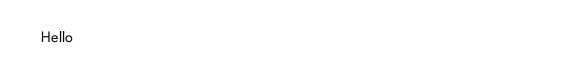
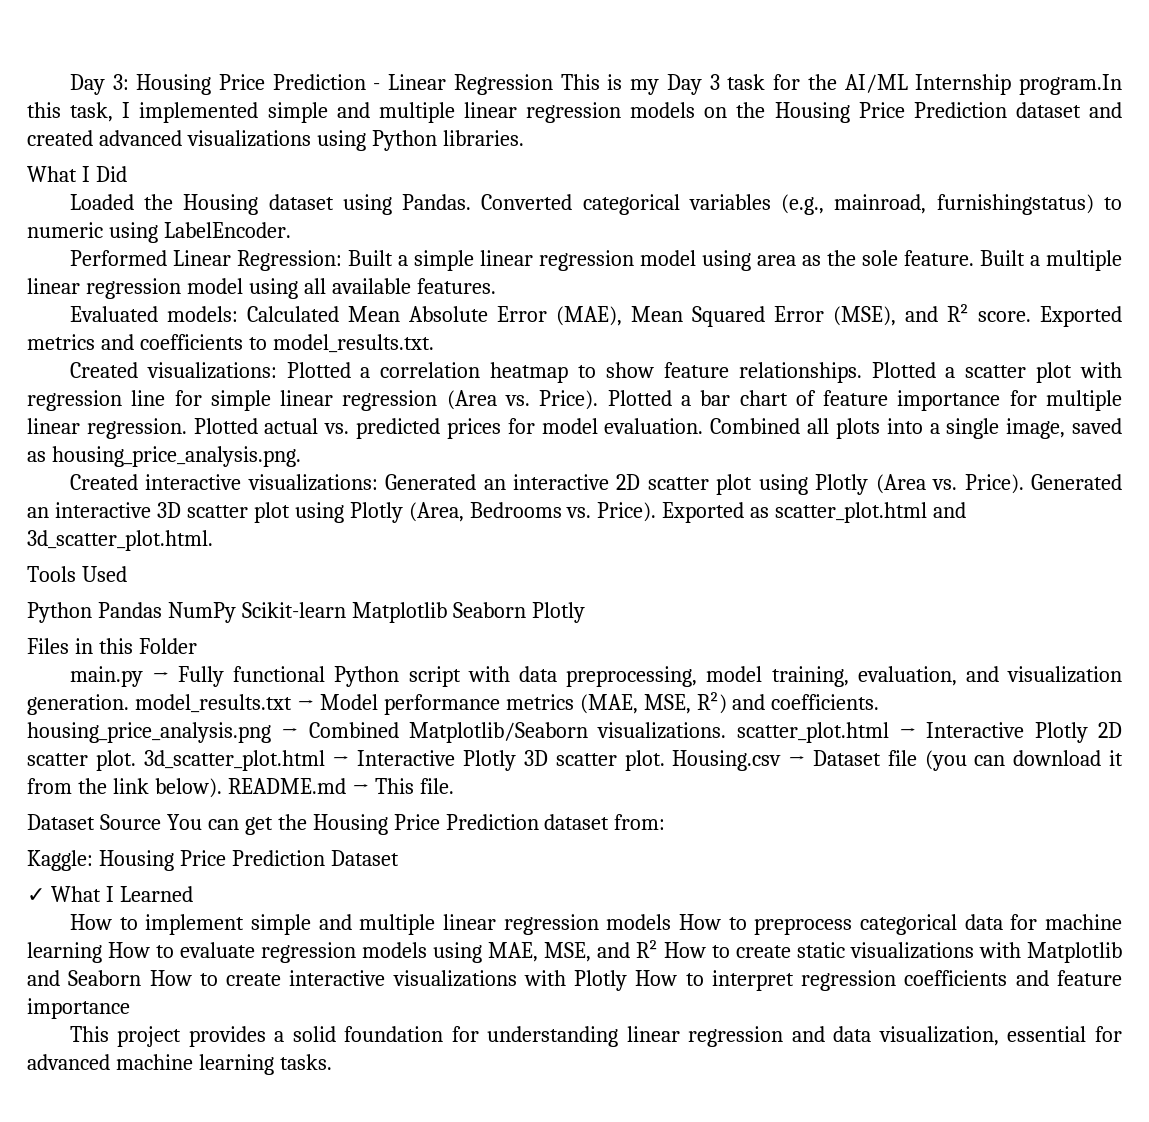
- Hello
+ Day 3: Housing Price Prediction - Linear Regression This is my Day 3 task for the AI/ML Internship program.In this task, I implemented simple and multiple linear regression models on the Housing Price Prediction dataset and created advanced visualizations using Python libraries.
+ What I Did
+ Loaded the Housing dataset using Pandas. Converted categorical variables (e.g., mainroad, furnishingstatus) to numeric using LabelEncoder.
+ Performed Linear Regression: Built a simple linear regression model using area as the sole feature. Built a multiple linear regression model using all available features.
+ Evaluated models: Calculated Mean Absolute Error (MAE), Mean Squared Error (MSE), and R² score. Exported metrics and coefficients to model_results.txt.
+ Created visualizations: Plotted a correlation heatmap to show feature relationships. Plotted a scatter plot with regression line for simple linear regression (Area vs. Price). Plotted a bar chart of feature importance for multiple linear regression. Plotted actual vs. predicted prices for model evaluation. Combined all plots into a single image, saved as housing_price_analysis.png.
+ Created interactive visualizations: Generated an interactive 2D scatter plot using Plotly (Area vs. Price). Generated an interactive 3D scatter plot using Plotly (Area, Bedrooms vs. Price). Exported as scatter_plot.html and 3d_scatter_plot.html.
+ Tools Used
+ Python Pandas NumPy Scikit-learn Matplotlib Seaborn Plotly
+ Files in this Folder
+ main.py → Fully functional Python script with data preprocessing, model training, evaluation, and visualization generation. model_results.txt → Model performance metrics (MAE, MSE, R²) and coefficients. housing_price_analysis.png → Combined Matplotlib/Seaborn visualizations. scatter_plot.html → Interactive Plotly 2D scatter plot. 3d_scatter_plot.html → Interactive Plotly 3D scatter plot. Housing.csv → Dataset file (you can download it from the link below). README.md → This file.
+ Dataset Source You can get the Housing Price Prediction dataset from:
+ Kaggle: Housing Price Prediction Dataset
+ ✓ What I Learned
+ How to implement simple and multiple linear regression models How to preprocess categorical data for machine learning How to evaluate regression models using MAE, MSE, and R² How to create static visualizations with Matplotlib and Seaborn How to create interactive visualizations with Plotly How to interpret regression coefficients and feature importance
+ This project provides a solid foundation for understanding linear regression and data visualization, essential for advanced machine learning tasks.

